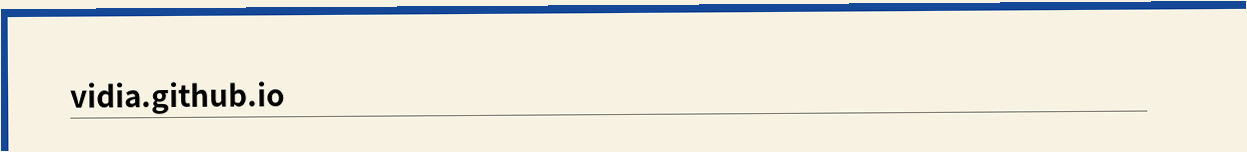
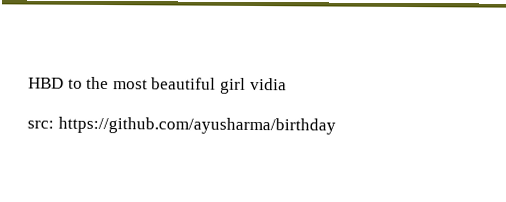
- vidia.github.io
+ HBD to the most beautiful girl vidia
+ src: https://github.com/ayusharma/birthday

